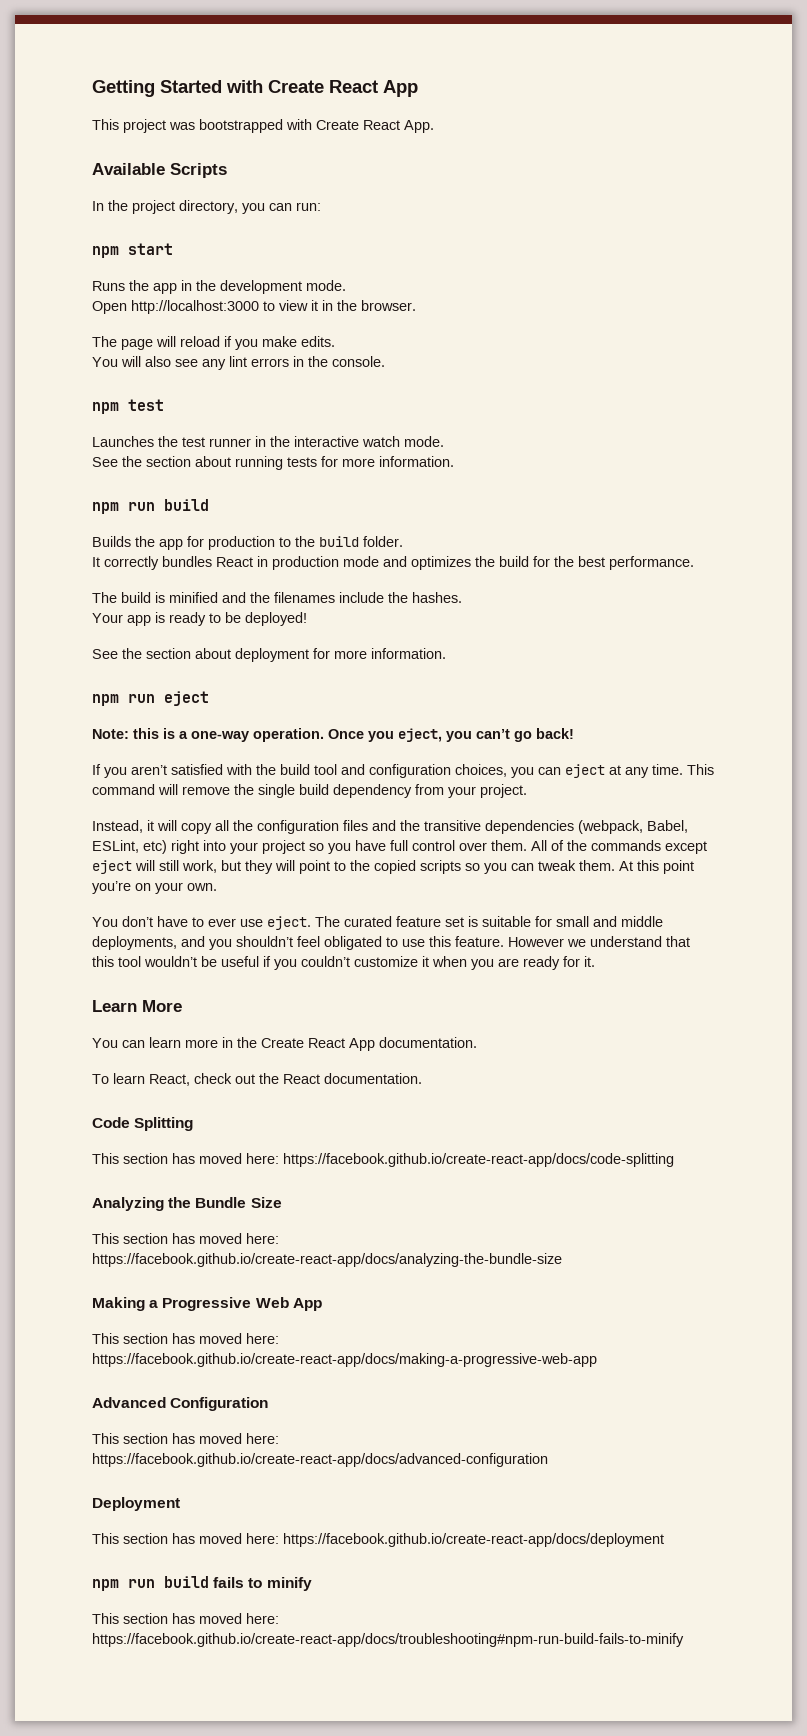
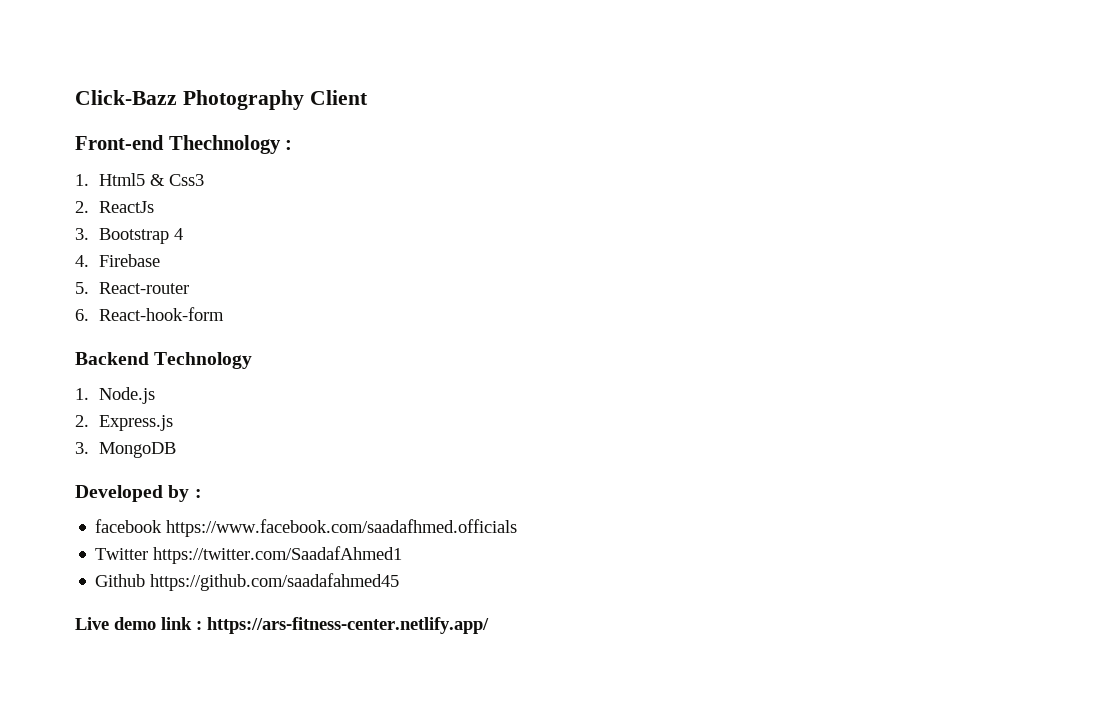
- Getting Started with Create React App
- This project was bootstrapped with Create React App.
- Available Scripts
- In the project directory, you can run:
- npm start
- Runs the app in the development mode.
- Open http://localhost:3000 to view it in the browser.
- The page will reload if you make edits.
- You will also see any lint errors in the console.
- npm test
- Launches the test runner in the interactive watch mode.
- See the section about running tests for more information.
- npm run build
- Builds the app for production to the build folder.
- It correctly bundles React in production mode and optimizes the build for the best performance.
- The build is minified and the filenames include the hashes.
- Your app is ready to be deployed!
- See the section about deployment for more information.
- npm run eject
- Note: this is a one-way operation. Once you eject, you can’t go back!
- If you aren’t satisfied with the build tool and configuration choices, you can eject at any time. This command will remove the single build dependency from your project.
- Instead, it will copy all the configuration files and the transitive dependencies (webpack, Babel, ESLint, etc) right into your project so you have full control over them. All of the commands except eject will still work, but they will point to the copied scripts so you can tweak them. At this point you’re on your own.
- You don’t have to ever use eject. The curated feature set is suitable for small and middle deployments, and you shouldn’t feel obligated to use this feature. However we understand that this tool wouldn’t be useful if you couldn’t customize it when you are ready for it.
- Learn More
- You can learn more in the Create React App documentation.
- To learn React, check out the React documentation.
- Code Splitting
- This section has moved here: https://facebook.github.io/create-react-app/docs/code-splitting
- Analyzing the Bundle Size
- This section has moved here: https://facebook.github.io/create-react-app/docs/analyzing-the-bundle-size
- Making a Progressive Web App
- This section has moved here: https://facebook.github.io/create-react-app/docs/making-a-progressive-web-app
- Advanced Configuration
- This section has moved here: https://facebook.github.io/create-react-app/docs/advanced-configuration
- Deployment
- This section has moved here: https://facebook.github.io/create-react-app/docs/deployment
- npm run build fails to minify
- This section has moved here: https://facebook.github.io/create-react-app/docs/troubleshooting#npm-run-build-fails-to-minify
+ Click-Bazz Photography Client
+ Front-end Thechnology :
+ 1. Html5 & Css3
+ 2. ReactJs
+ 3. Bootstrap 4
+ 4. Firebase
+ 5. React-router
+ 6. React-hook-form
+ Backend Technology
+ 1. Node.js
+ 2. Express.js
+ 3. MongoDB
+ Developed by :
+ facebook https://www.facebook.com/saadafhmed.officials
+ Twitter https://twitter.com/SaadafAhmed1
+ Github https://github.com/saadafahmed45
+ Live demo link : https://ars-fitness-center.netlify.app/

